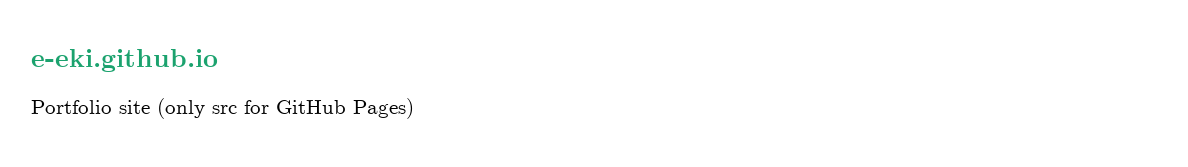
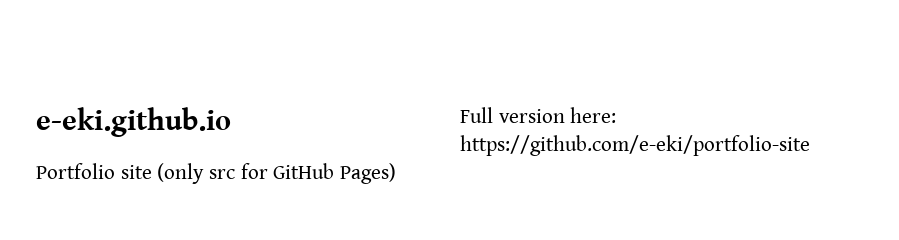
- Portfolio site (only src for GitHub Pages)
+ Portfolio site (only src for GitHub Pages) Full version here: https://github.com/e-eki/portfolio-site

